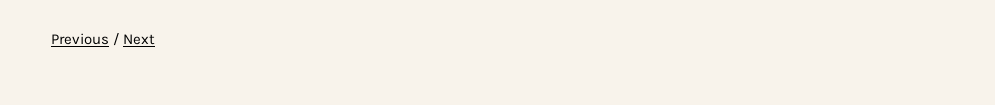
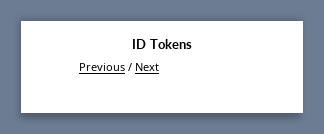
+ ID Tokens

